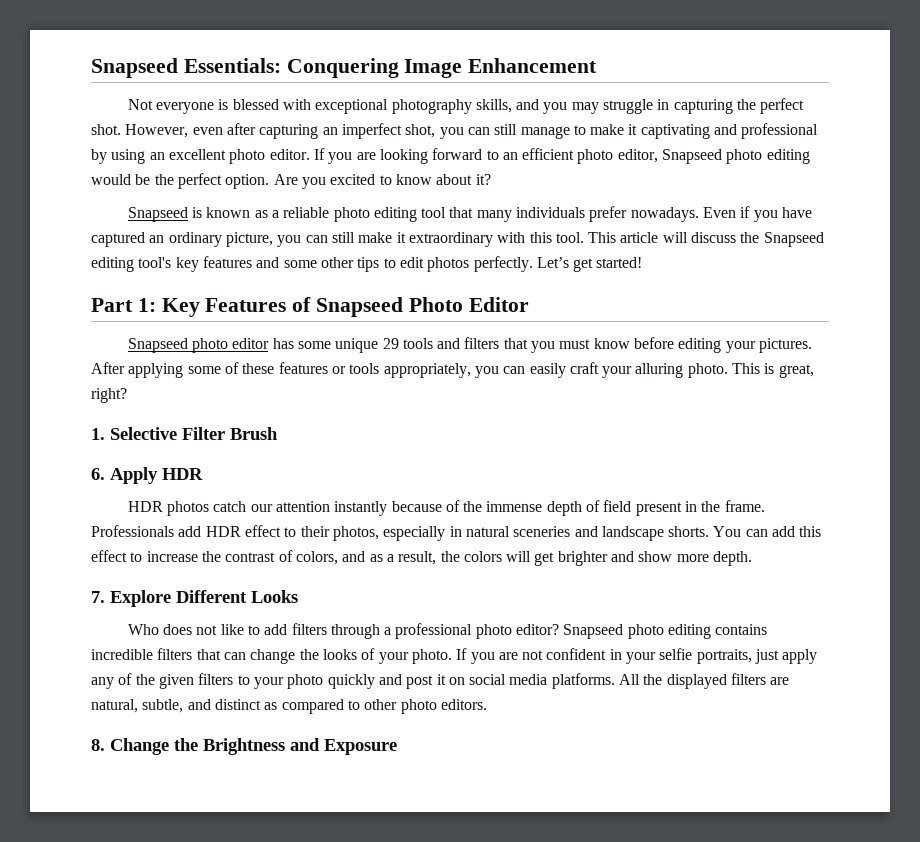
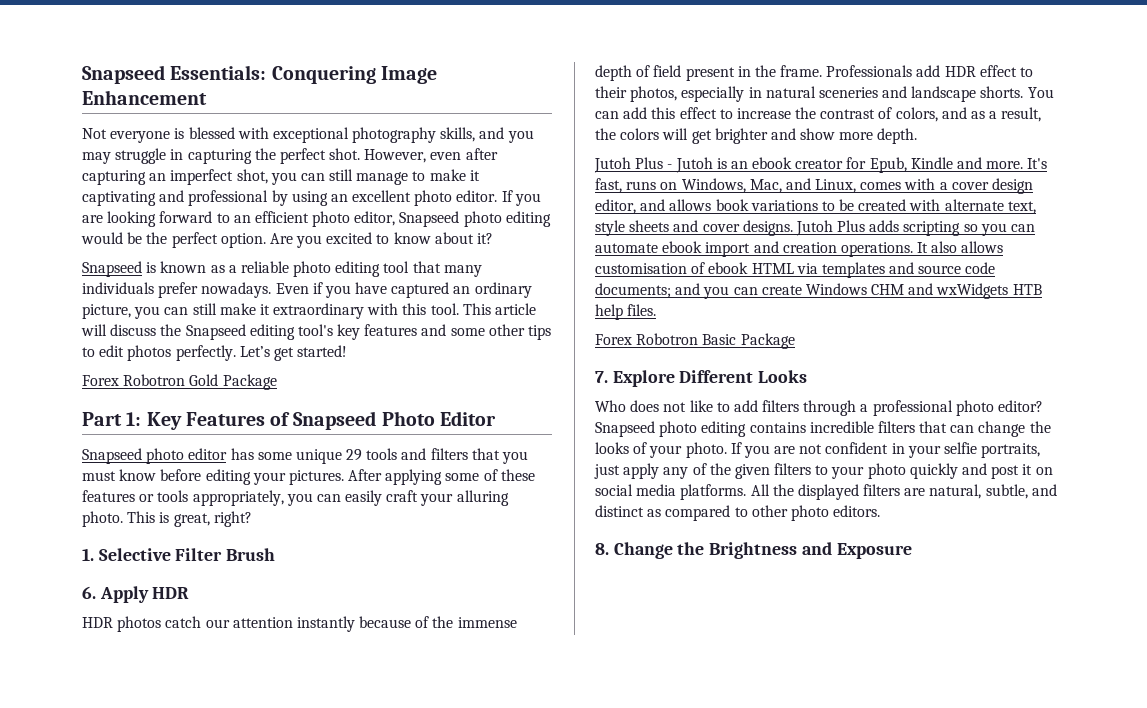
+ Forex Robotron Gold Package
+ Jutoh Plus - Jutoh is an ebook creator for Epub, Kindle and more. It's fast, runs on Windows, Mac, and Linux, comes with a cover design editor, and allows book variations to be created with alternate text, style sheets and cover designs. Jutoh Plus adds scripting so you can automate ebook import and creation operations. It also allows customisation of ebook HTML via templates and source code documents; and you can create Windows CHM and wxWidgets HTB help files.
+ Forex Robotron Basic Package

